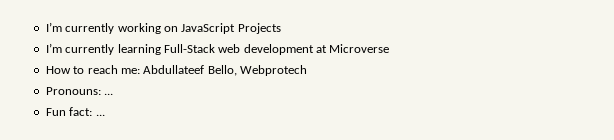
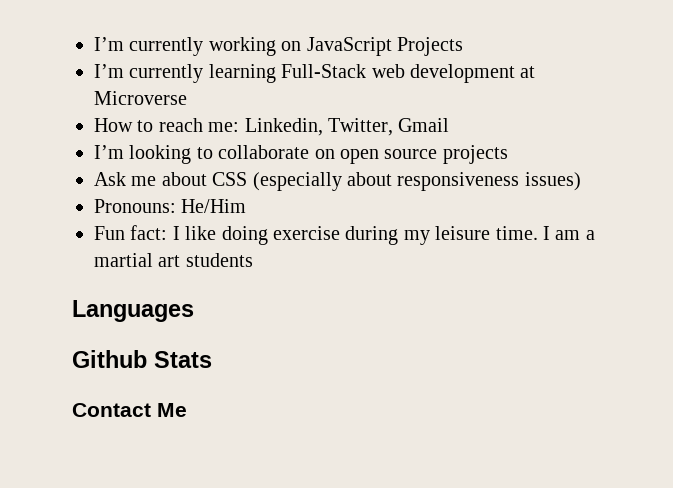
- How to reach me: Abdullateef Bello, Webprotech
+ How to reach me: Linkedin, Twitter, Gmail
+ I’m looking to collaborate on open source projects
+ Ask me about CSS (especially about responsiveness issues)
- Pronouns: ...
+ Pronouns: He/Him
- Fun fact: ...
+ Fun fact: I like doing exercise during my leisure time. I am a martial art students
+ Languages
+ Github Stats
+ Contact Me

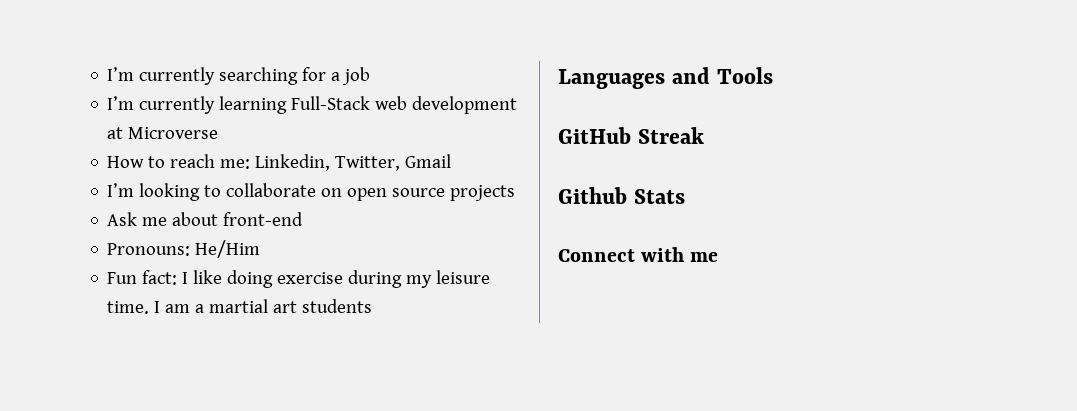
- I’m currently working on JavaScript Projects
+ I’m currently searching for a job
- Ask me about CSS (especially about responsiveness issues)
+ Ask me about front-end
- Languages
+ Languages and Tools
+ GitHub Streak
- Contact Me
+ Connect with me

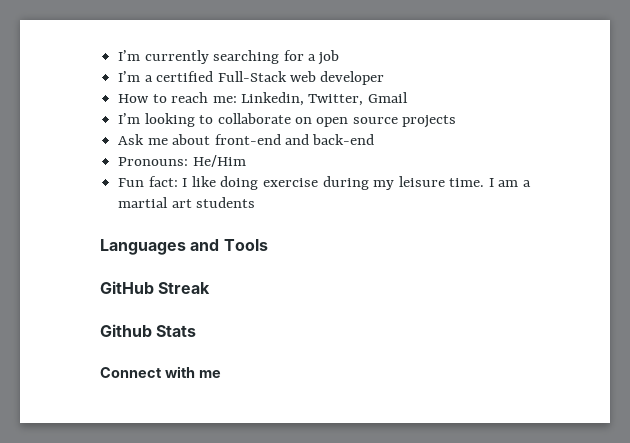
- I’m currently learning Full-Stack web development at Microverse
+ I’m a certified Full-Stack web developer
- Ask me about front-end
+ Ask me about front-end and back-end

